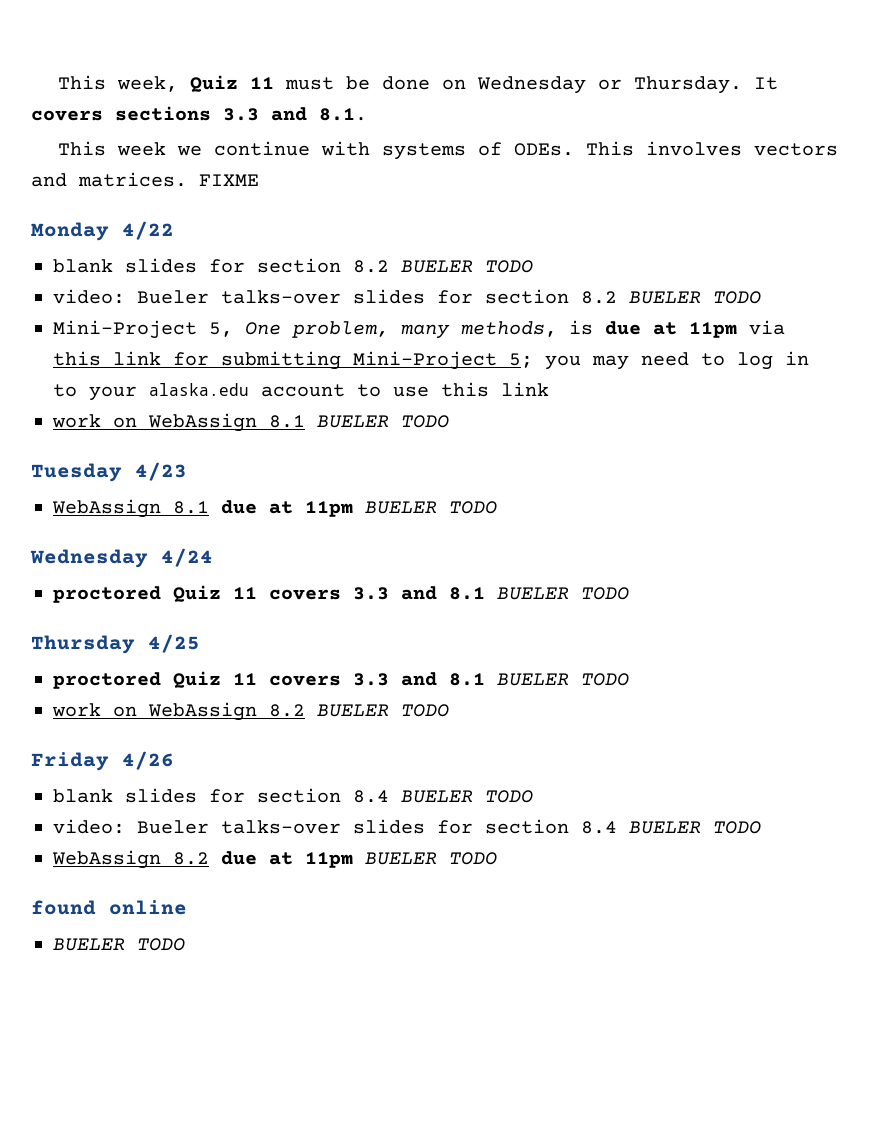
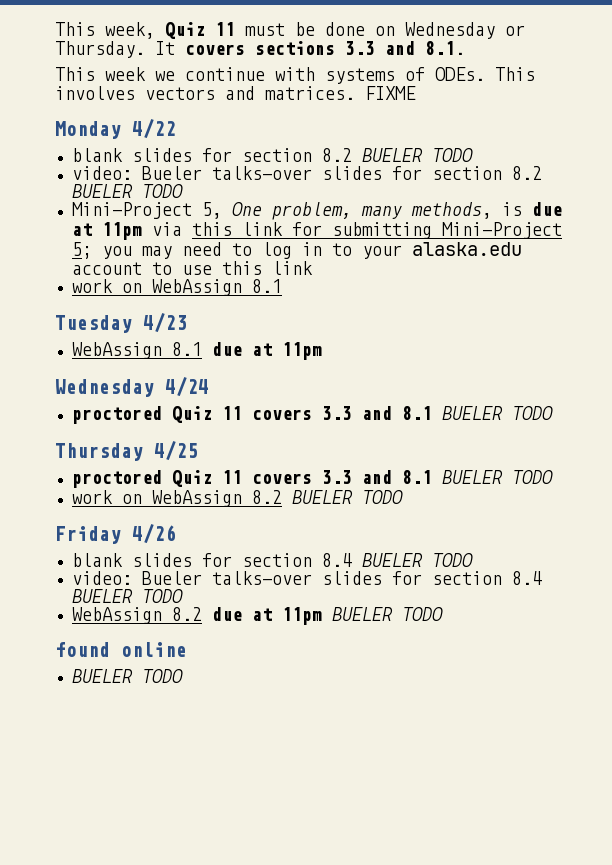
- work on WebAssign 8.1 BUELER TODO
+ work on WebAssign 8.1
- WebAssign 8.1 due at 11pm BUELER TODO
+ WebAssign 8.1 due at 11pm

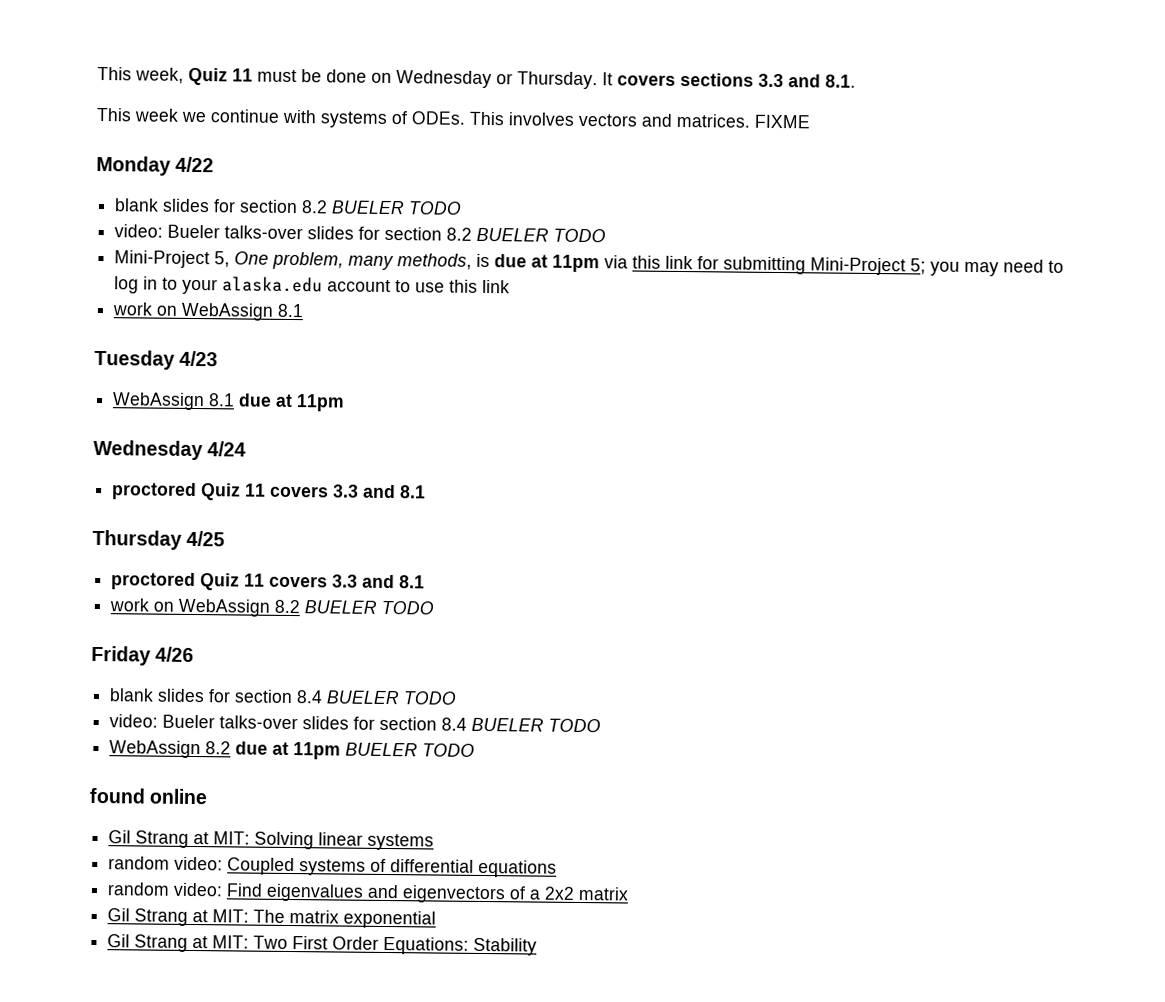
  Wednesday 4/24
- proctored Quiz 11 covers 3.3 and 8.1 BUELER TODO
+ proctored Quiz 11 covers 3.3 and 8.1
  Thursday 4/25
- proctored Quiz 11 covers 3.3 and 8.1 BUELER TODO
+ proctored Quiz 11 covers 3.3 and 8.1
  found online
- BUELER TODO
+ Gil Strang at MIT: Solving linear systems
+ random video: Coupled systems of differential equations
+ random video: Find eigenvalues and eigenvectors of a 2x2 matrix
+ Gil Strang at MIT: The matrix exponential
+ Gil Strang at MIT: Two First Order Equations: Stability

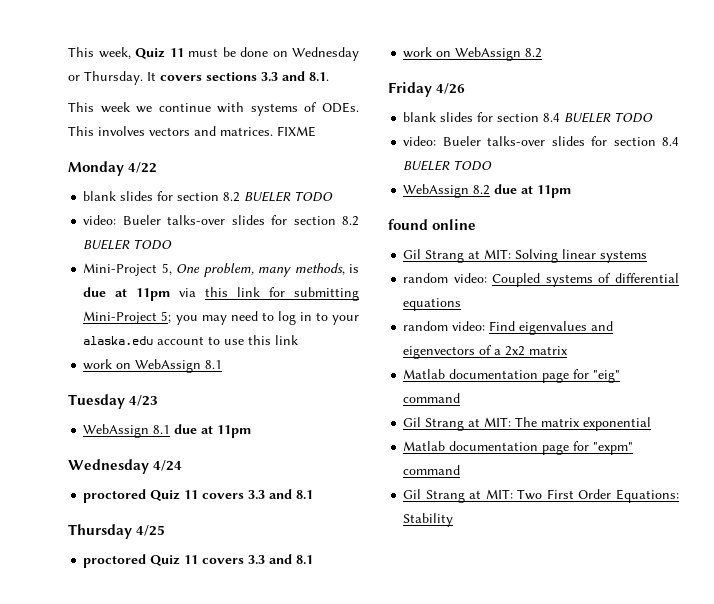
- work on WebAssign 8.2 BUELER TODO
+ work on WebAssign 8.2
- WebAssign 8.2 due at 11pm BUELER TODO
+ WebAssign 8.2 due at 11pm
+ Matlab documentation page for "eig" command
+ Matlab documentation page for "expm" command

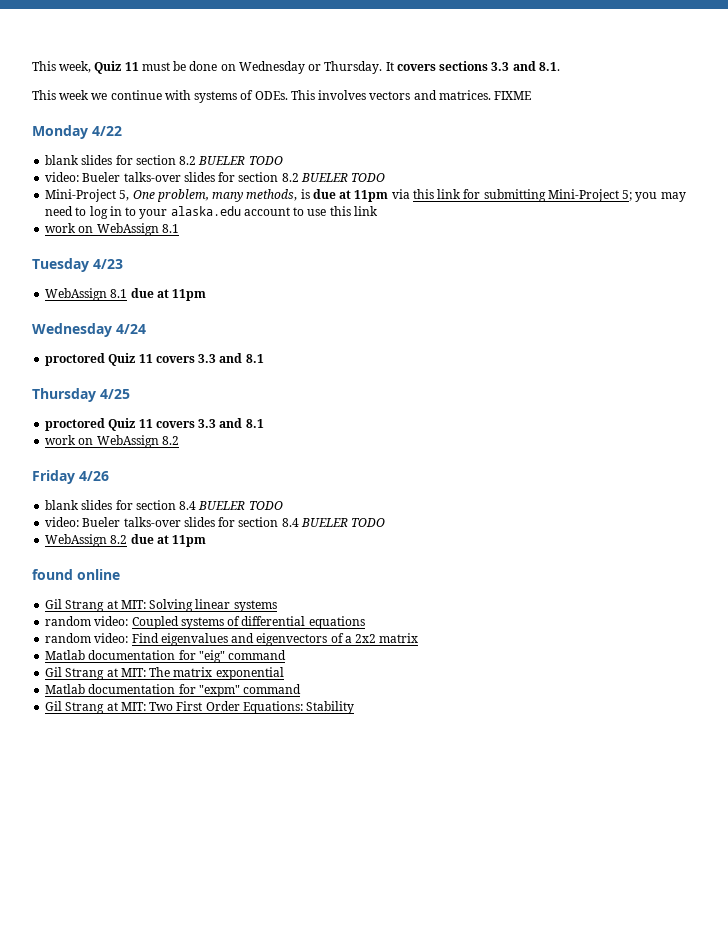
- Matlab documentation page for "eig" command
+ Matlab documentation for "eig" command
- Matlab documentation page for "expm" command
+ Matlab documentation for "expm" command

